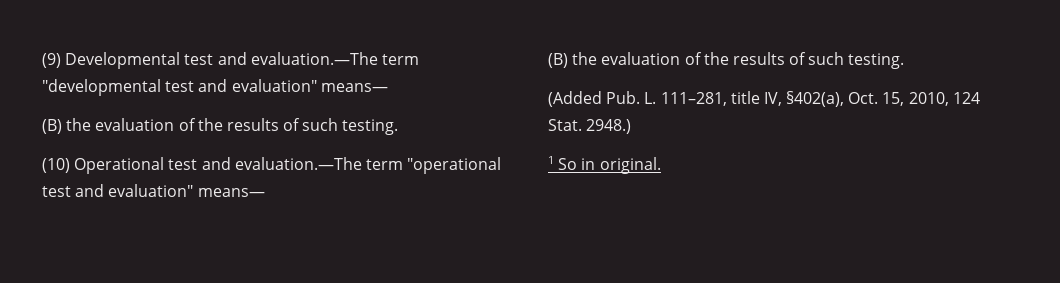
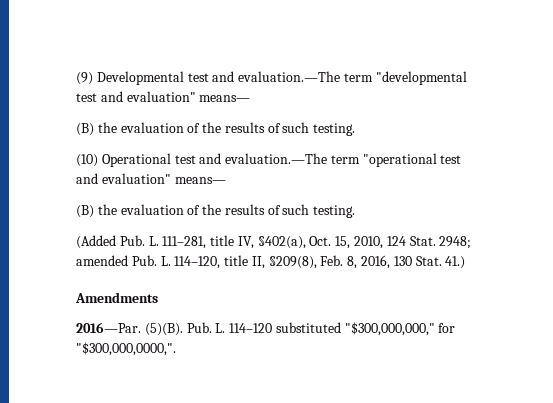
- 2948.)
- 1 So in original.
+ 2948; amended Pub. L. 114–120, title II, §209(8), Feb. 8, 2016, 130 Stat. 41.)
+ Amendments
+ 2016—Par. (5)(B). Pub. L. 114–120 substituted "$300,000,000," for "$300,000,0000,".

